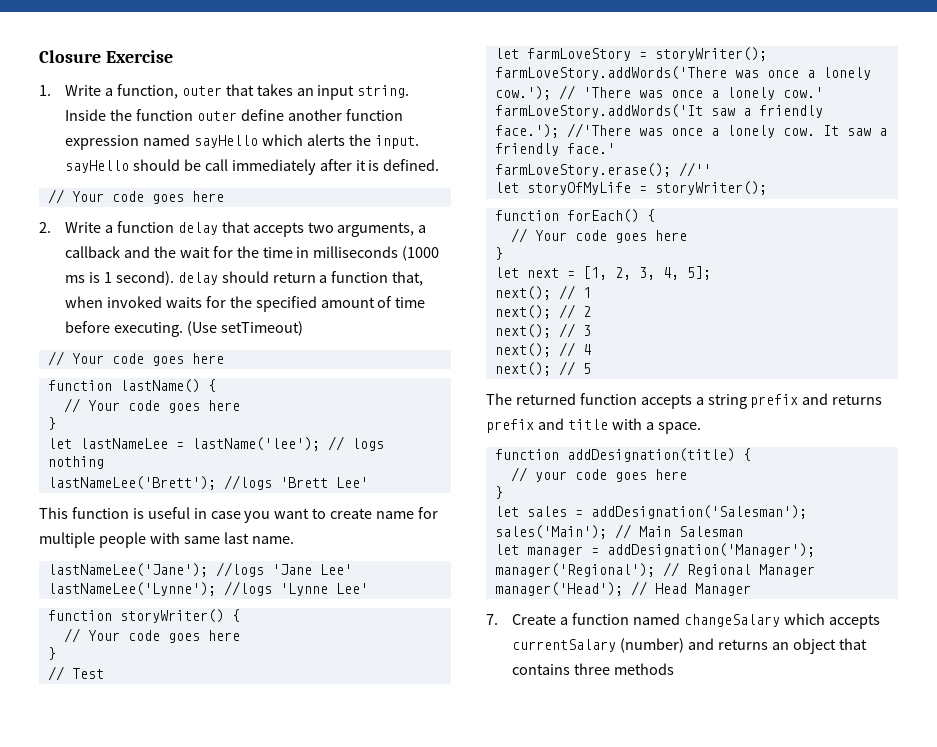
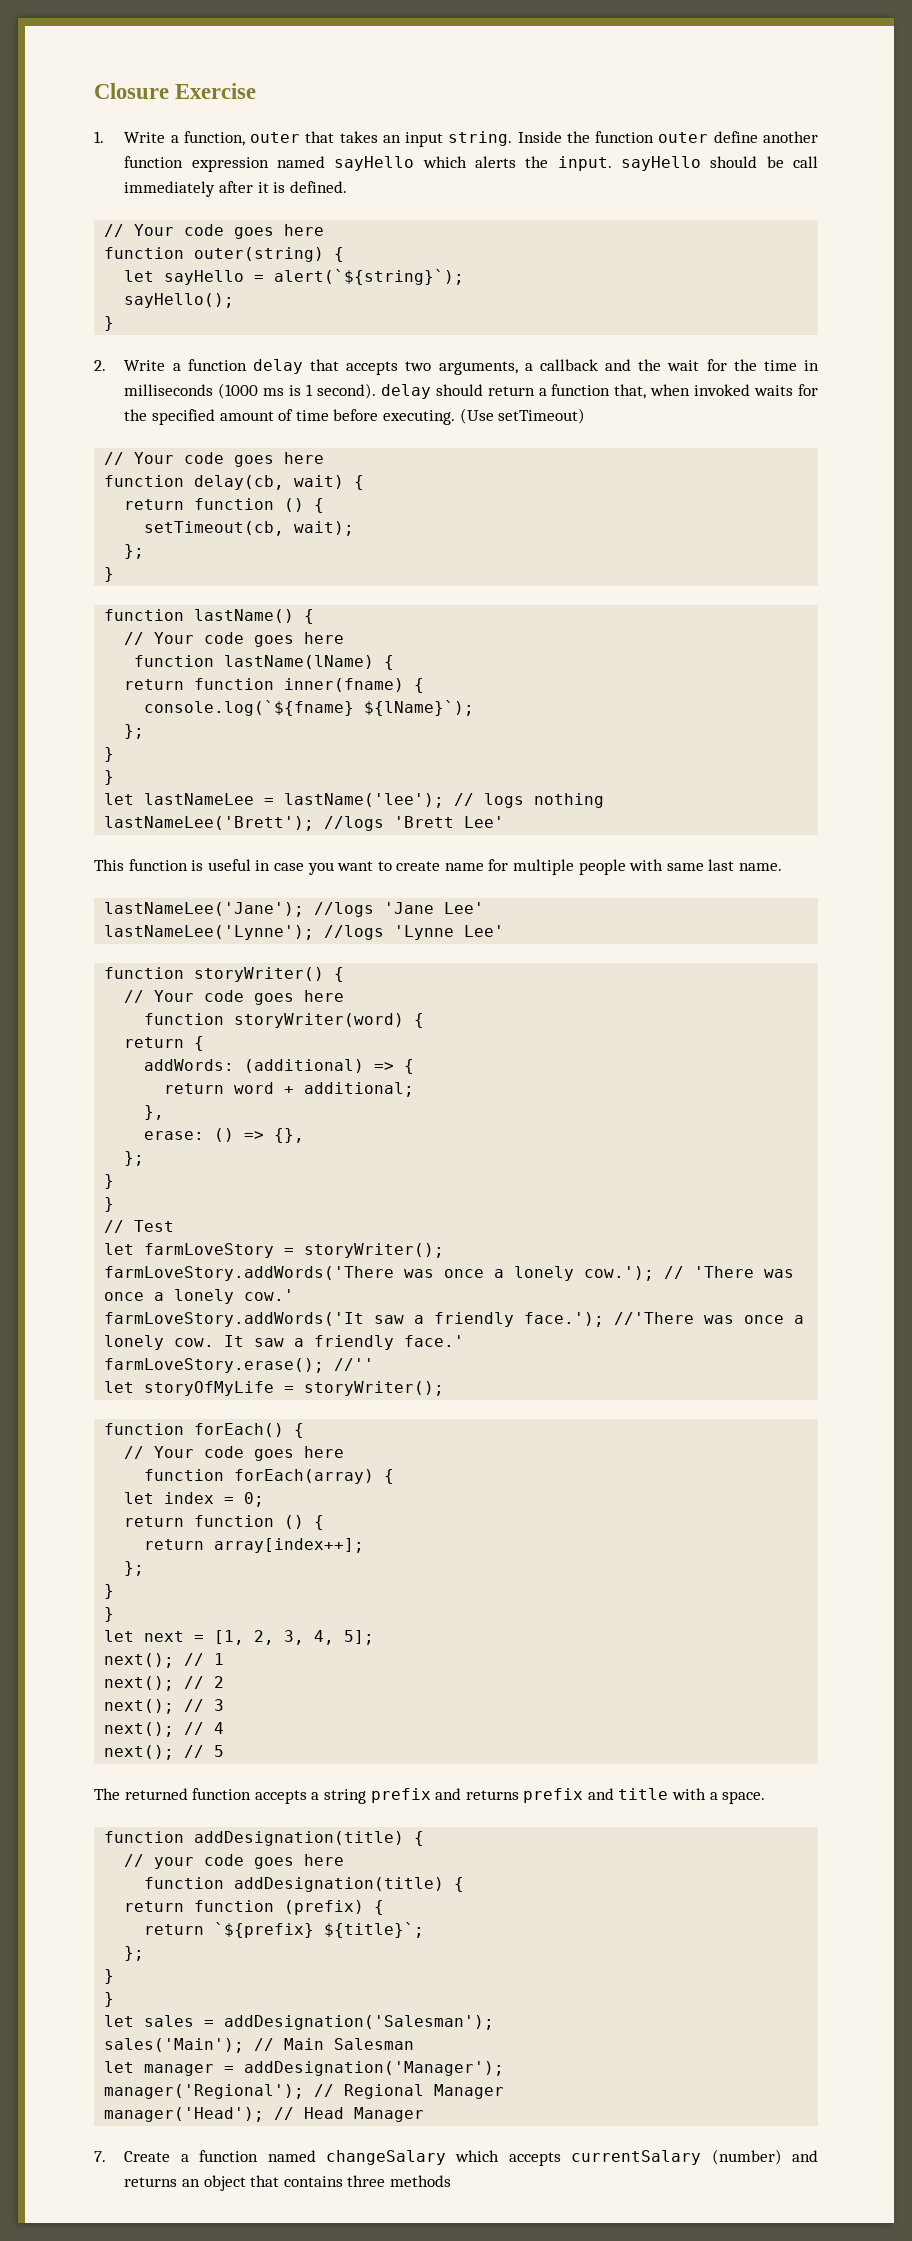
+ function outer(string) {
+ let sayHello = alert(`${string}`);
+ sayHello();
+ }
+ function delay(cb, wait) {
+ return function () {
+ setTimeout(cb, wait);
+ };
+ }
+ function lastName(lName) {
+ return function inner(fname) {
+ console.log(`${fname} ${lName}`);
+ };
+ }
+ function storyWriter(word) {
+ return {
+ addWords: (additional) => {
+ return word + additional;
+ },
+ erase: () => {},
+ };
+ }
+ function forEach(array) {
+ let index = 0;
+ return function () {
+ return array[index++];
+ };
+ }
  // your code goes here
+ function addDesignation(title) {
+ return function (prefix) {
+ return `${prefix} ${title}`;
+ };
+ }

